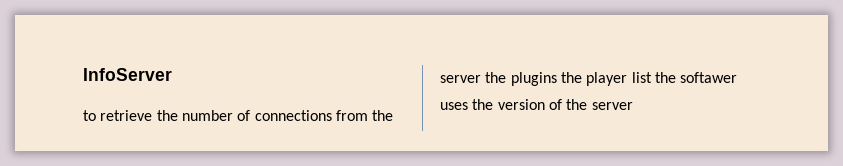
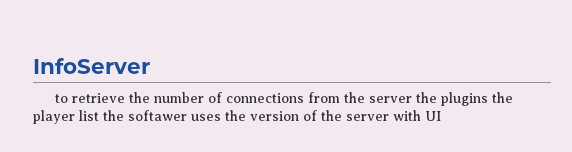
- to retrieve the number of connections from the server the plugins the player list the softawer uses the version of the server
+ to retrieve the number of connections from the server the plugins the player list the softawer uses the version of the server with UI

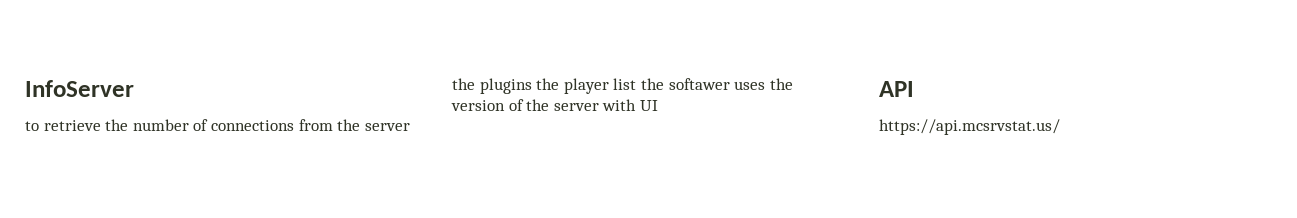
+ API
+ https://api.mcsrvstat.us/

